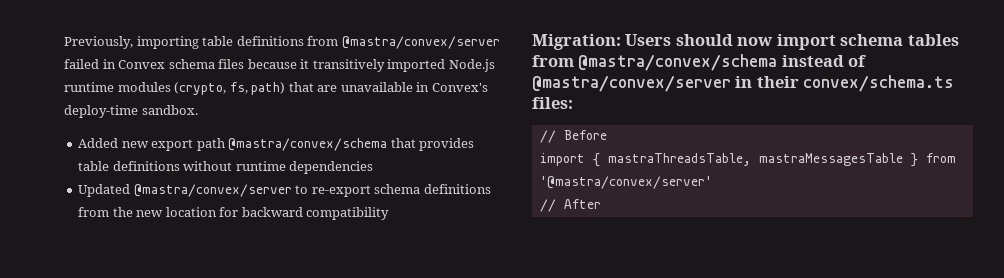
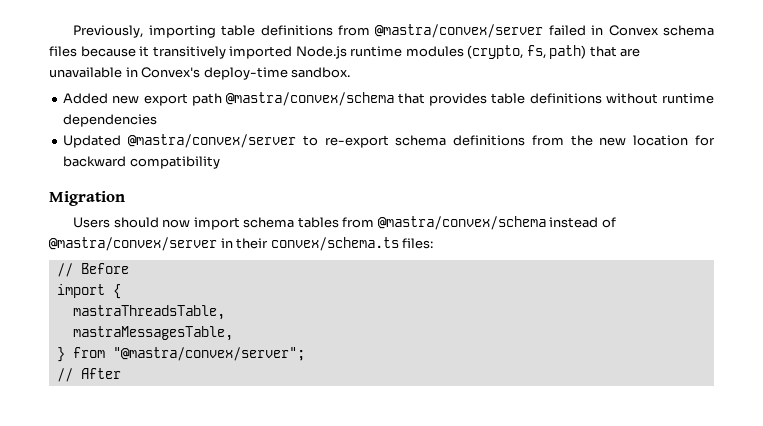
- Migration: Users should now import schema tables from @mastra/convex/schema instead of @mastra/convex/server in their convex/schema.ts files:
+ Migration
+ Users should now import schema tables from @mastra/convex/schema instead of @mastra/convex/server in their convex/schema.ts files:
- import { mastraThreadsTable, mastraMessagesTable } from '@mastra/convex/server'
+ import {
+ mastraThreadsTable,
+ mastraMessagesTable,
+ } from "@mastra/convex/server";

